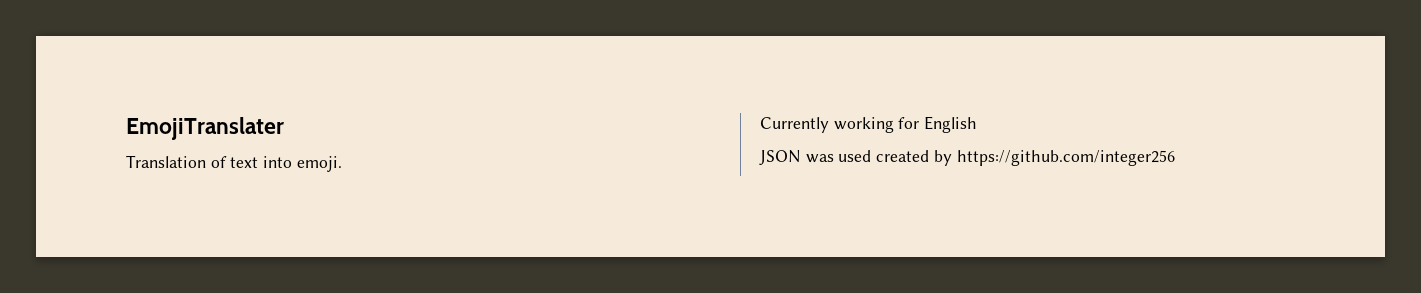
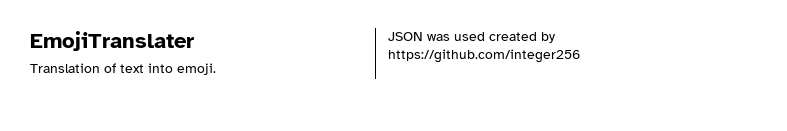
- Currently working for English

